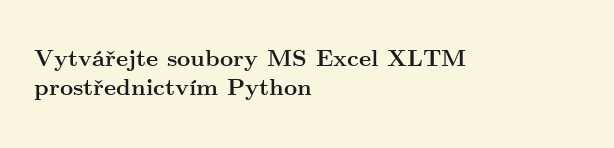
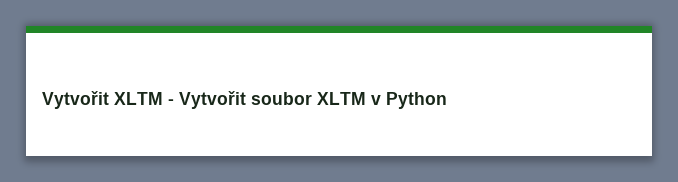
- Vytvářejte soubory MS Excel XLTM prostřednictvím Python
+ Vytvořit XLTM - Vytvořit soubor XLTM v Python

